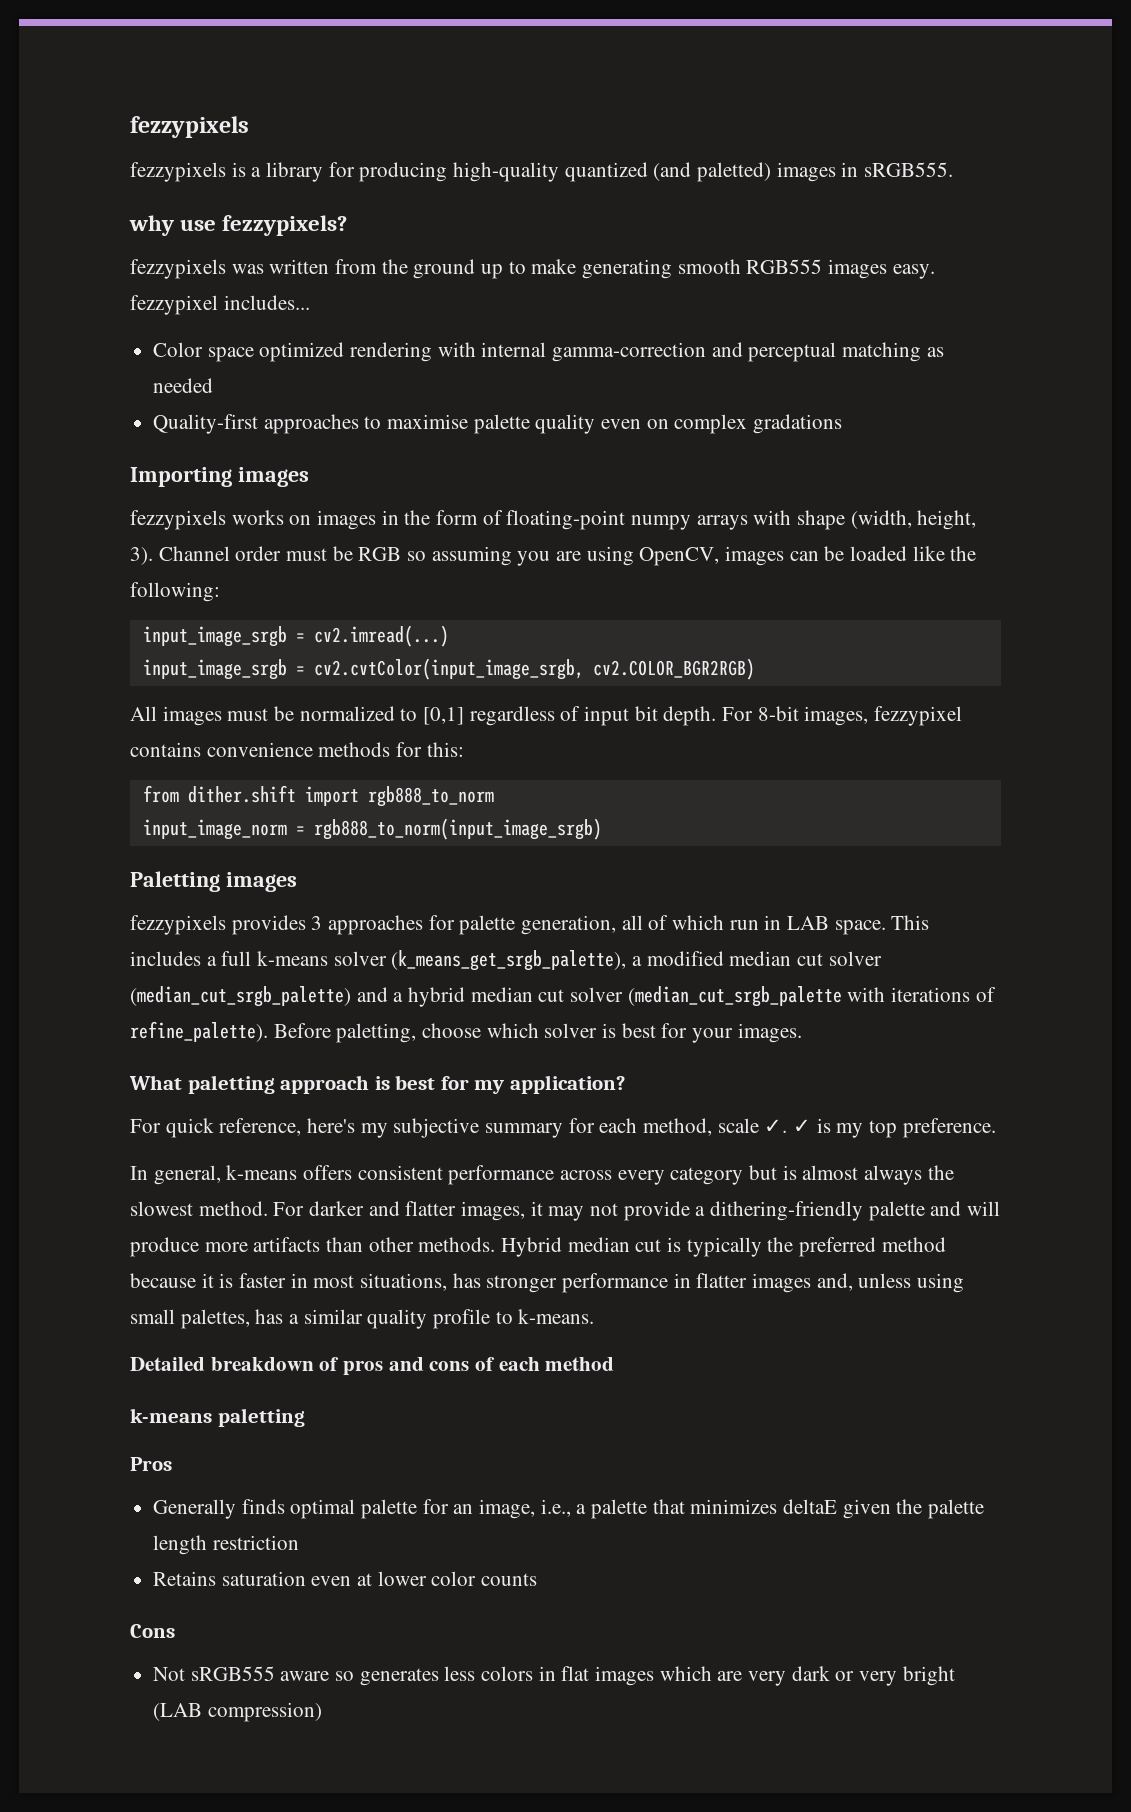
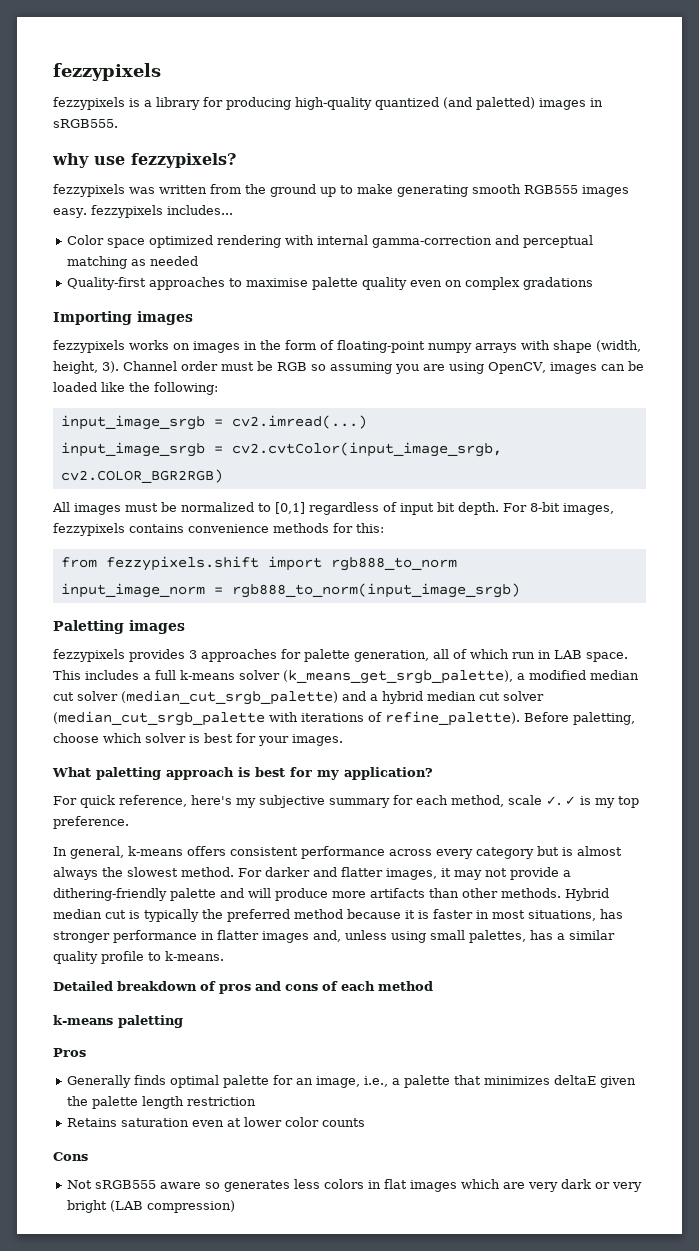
- fezzypixels was written from the ground up to make generating smooth RGB555 images easy. fezzypixel includes...
+ fezzypixels was written from the ground up to make generating smooth RGB555 images easy. fezzypixels includes...
- For 8-bit images, fezzypixel contains convenience methods for this:
+ For 8-bit images, fezzypixels contains convenience methods for this:
- from dither.shift import rgb888_to_norm
+ from fezzypixels.shift import rgb888_to_norm

